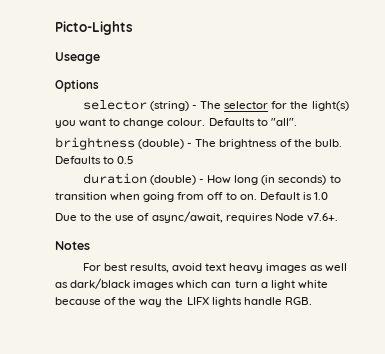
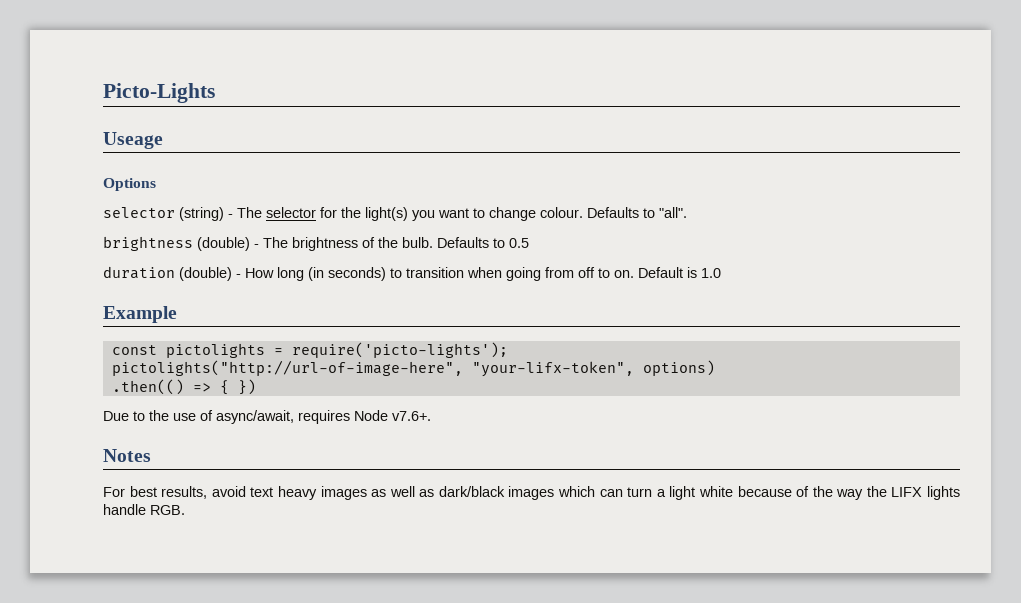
+ Example
+ const pictolights = require('picto-lights');
+ pictolights("http://url-of-image-here", "your-lifx-token", options)
+ .then(() => { })

